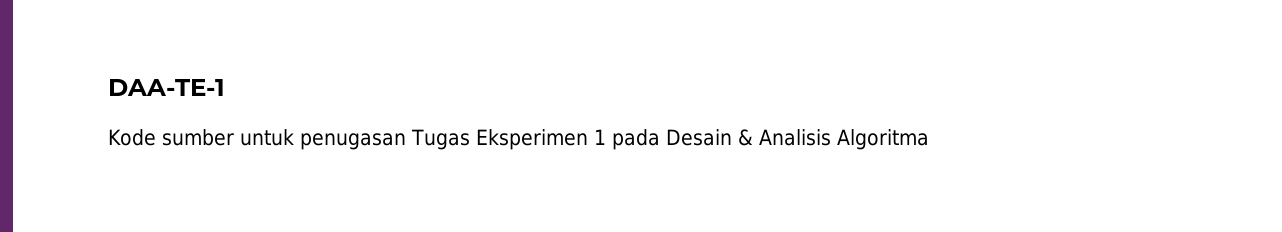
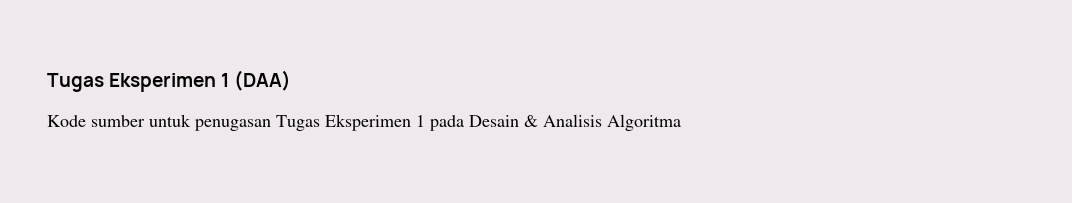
- DAA-TE-1
+ Tugas Eksperimen 1 (DAA)

